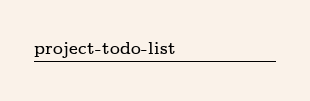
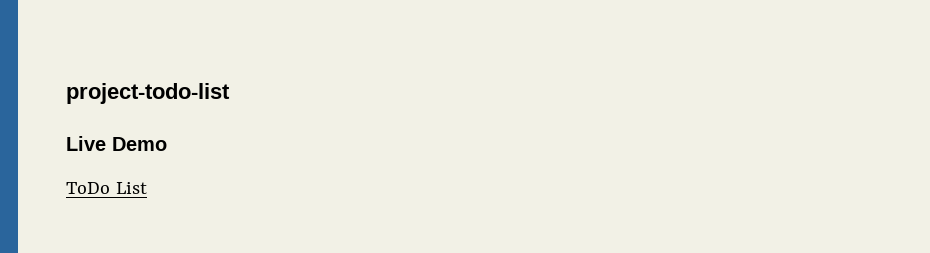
+ Live Demo
+ ToDo List

